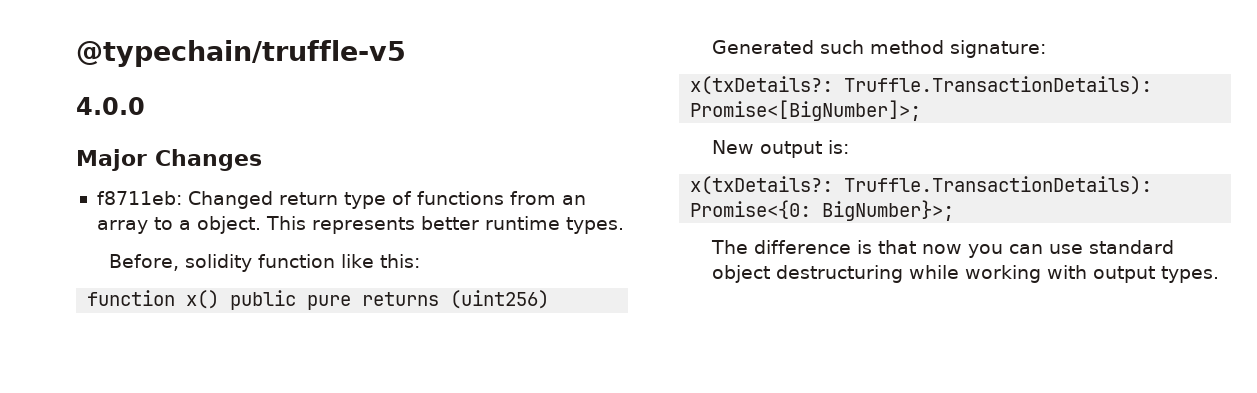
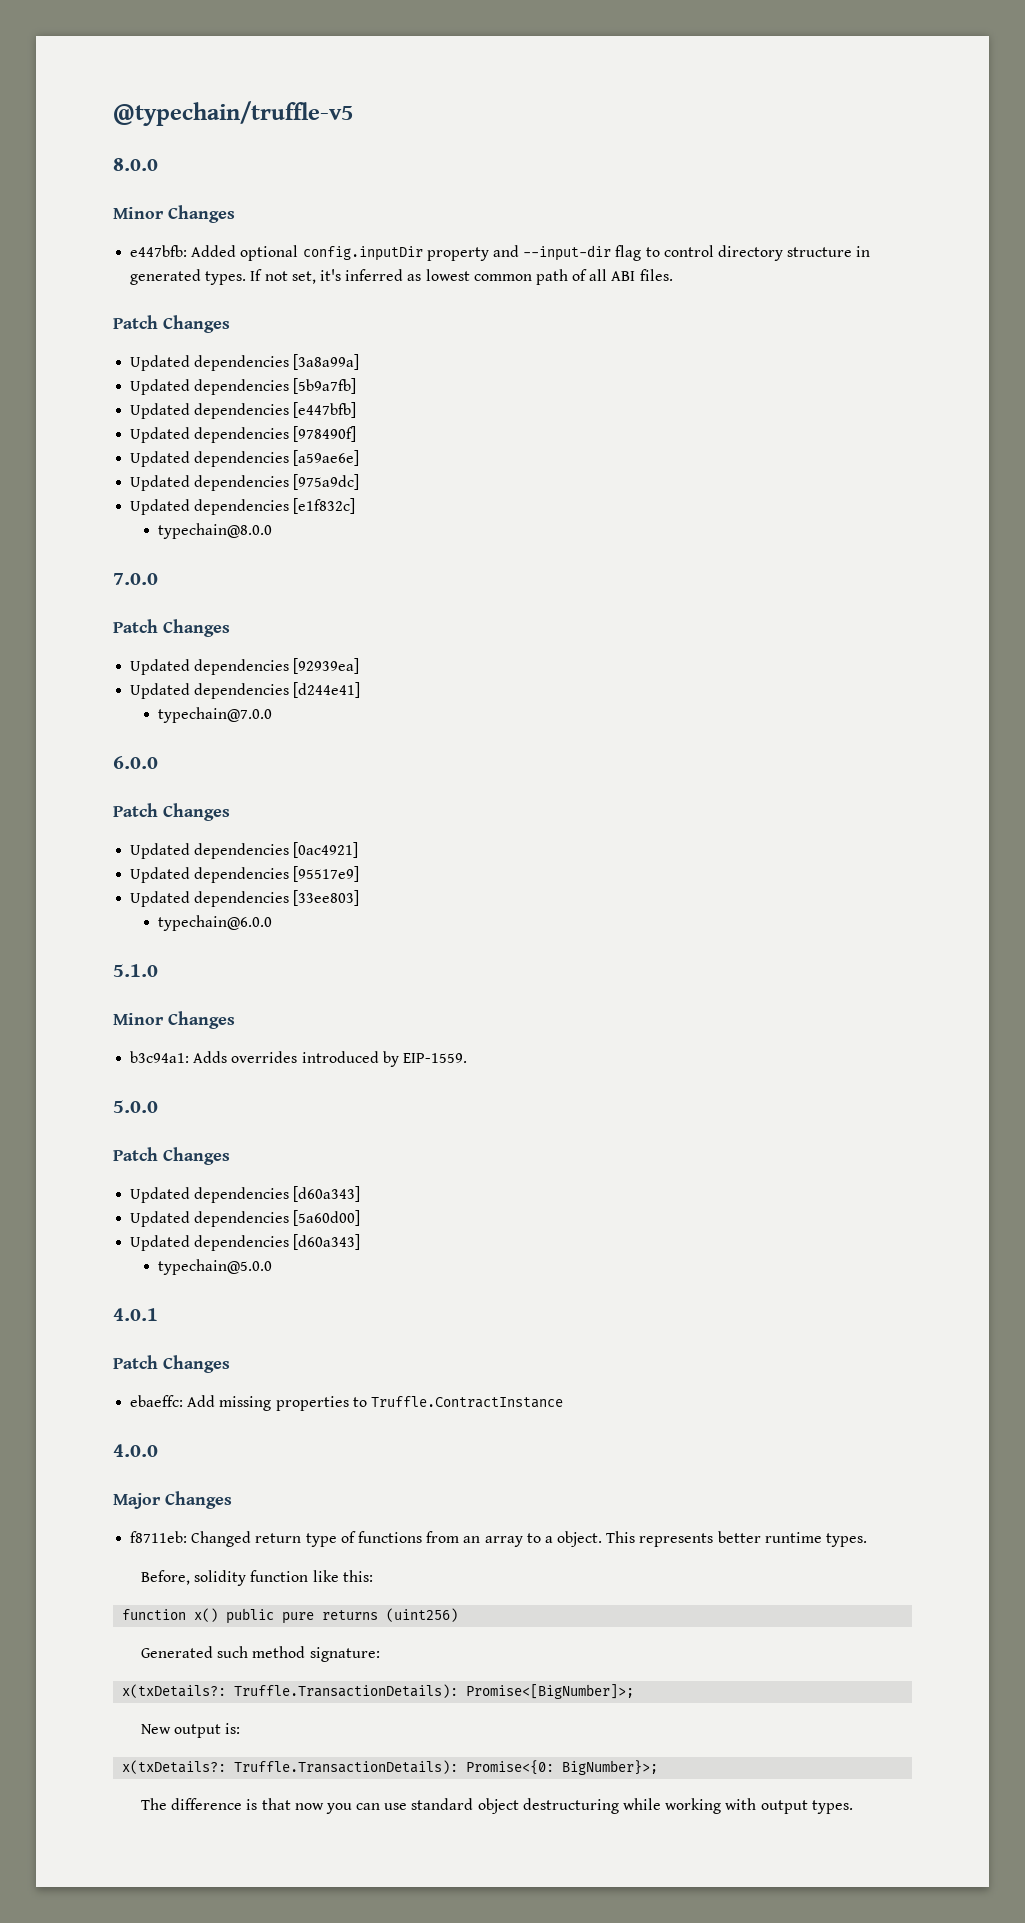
+ 8.0.0
+ Minor Changes
+ e447bfb: Added optional config.inputDir property and --input-dir flag to control directory structure in generated types. If not set, it's inferred as lowest common path of all ABI files.
+ Patch Changes
+ Updated dependencies [3a8a99a]
+ Updated dependencies [5b9a7fb]
+ Updated dependencies [e447bfb]
+ Updated dependencies [978490f]
+ Updated dependencies [a59ae6e]
+ Updated dependencies [975a9dc]
+ Updated dependencies [e1f832c]
+ typechain@8.0.0
+ 7.0.0
+ Patch Changes
+ Updated dependencies [92939ea]
+ Updated dependencies [d244e41]
+ typechain@7.0.0
+ 6.0.0
+ Patch Changes
+ Updated dependencies [0ac4921]
+ Updated dependencies [95517e9]
+ Updated dependencies [33ee803]
+ typechain@6.0.0
+ 5.1.0
+ Minor Changes
+ b3c94a1: Adds overrides introduced by EIP-1559.
+ 5.0.0
+ Patch Changes
+ Updated dependencies [d60a343]
+ Updated dependencies [5a60d00]
+ Updated dependencies [d60a343]
+ typechain@5.0.0
+ 4.0.1
+ Patch Changes
+ ebaeffc: Add missing properties to Truffle.ContractInstance

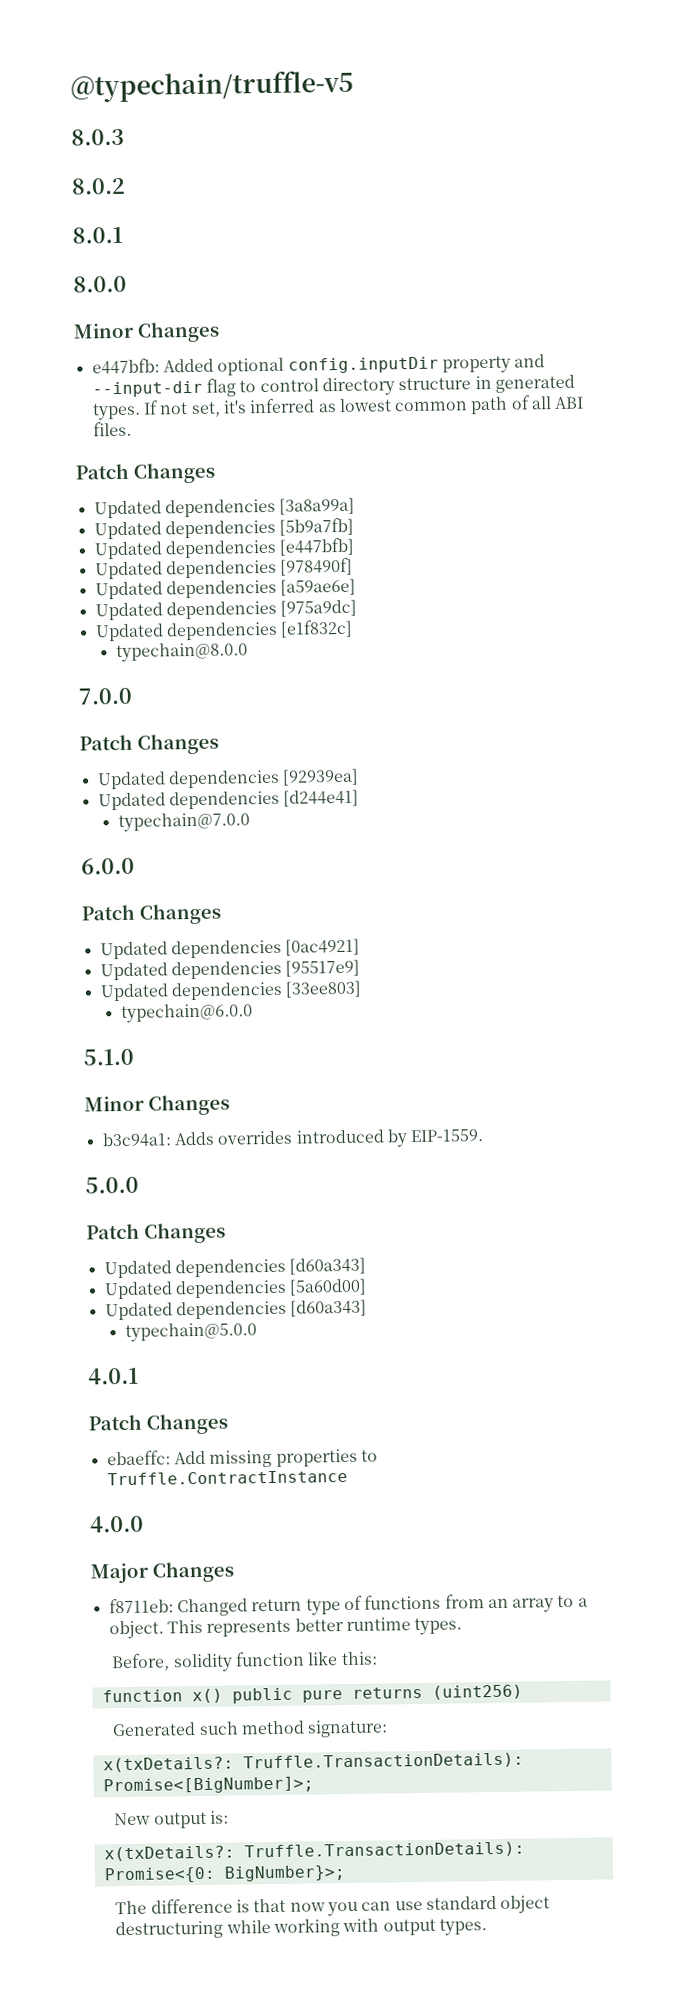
+ 8.0.3
+ 8.0.2
+ 8.0.1

